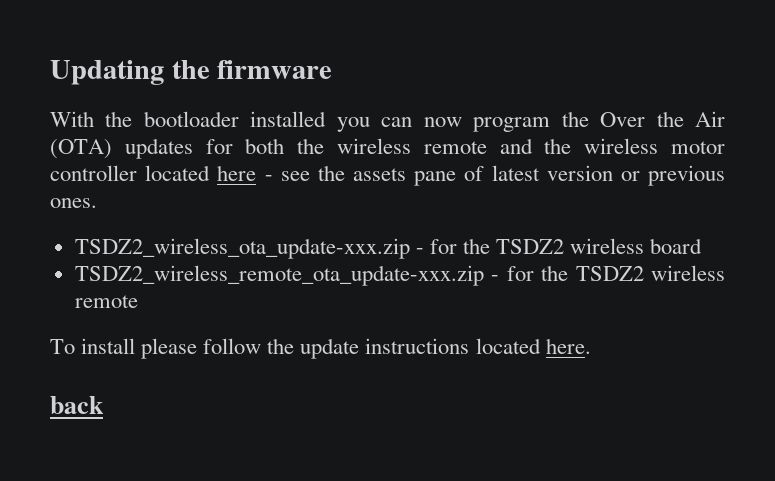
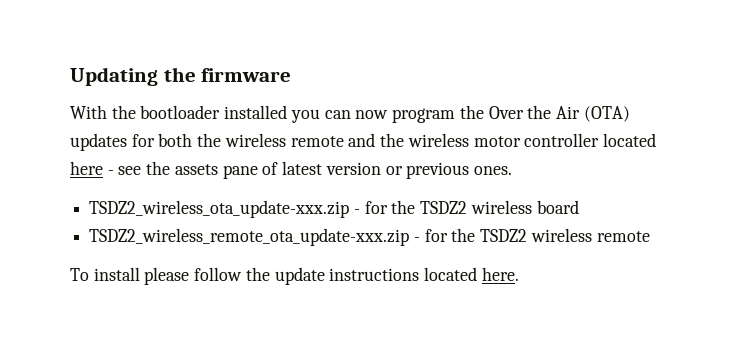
- back

